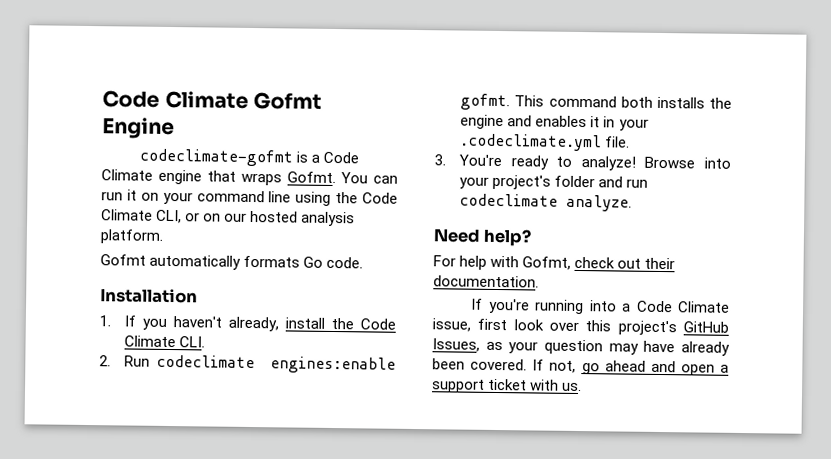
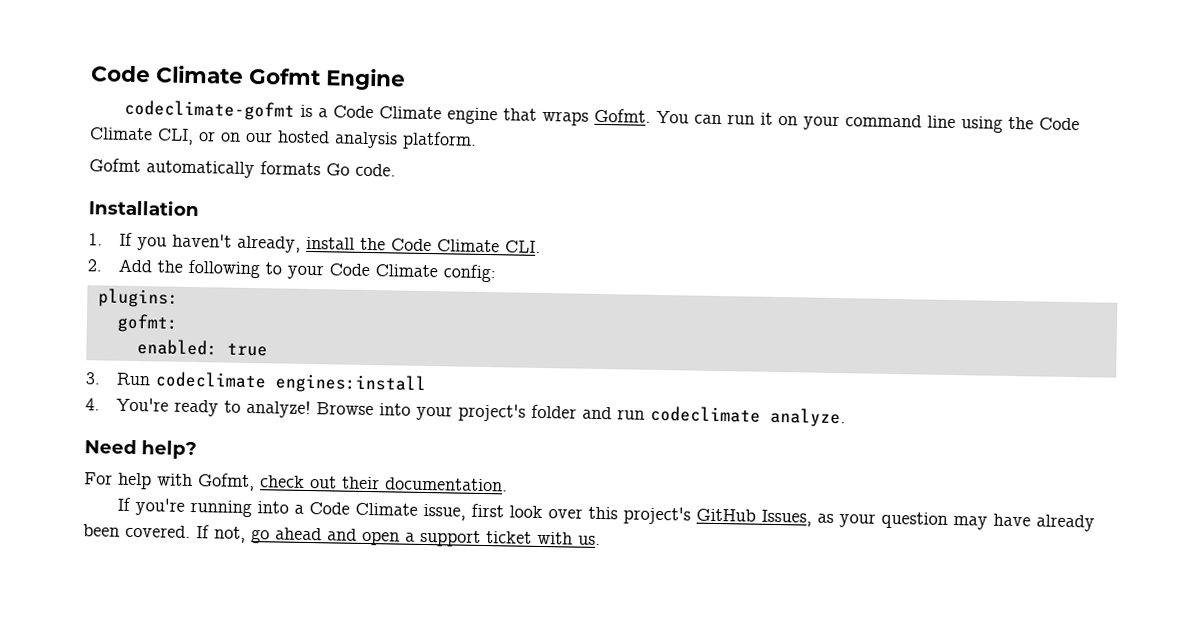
- 2. Run codeclimate engines:enable gofmt. This command both installs the engine and enables it in your .codeclimate.yml file.
- 3. You're ready to analyze!
+ 2. Add the following to your Code Climate config:
+ plugins:
+ gofmt:
+ enabled: true
+ 3. Run codeclimate engines:install
+ 4. You're ready to analyze!

